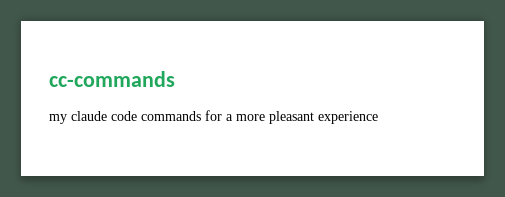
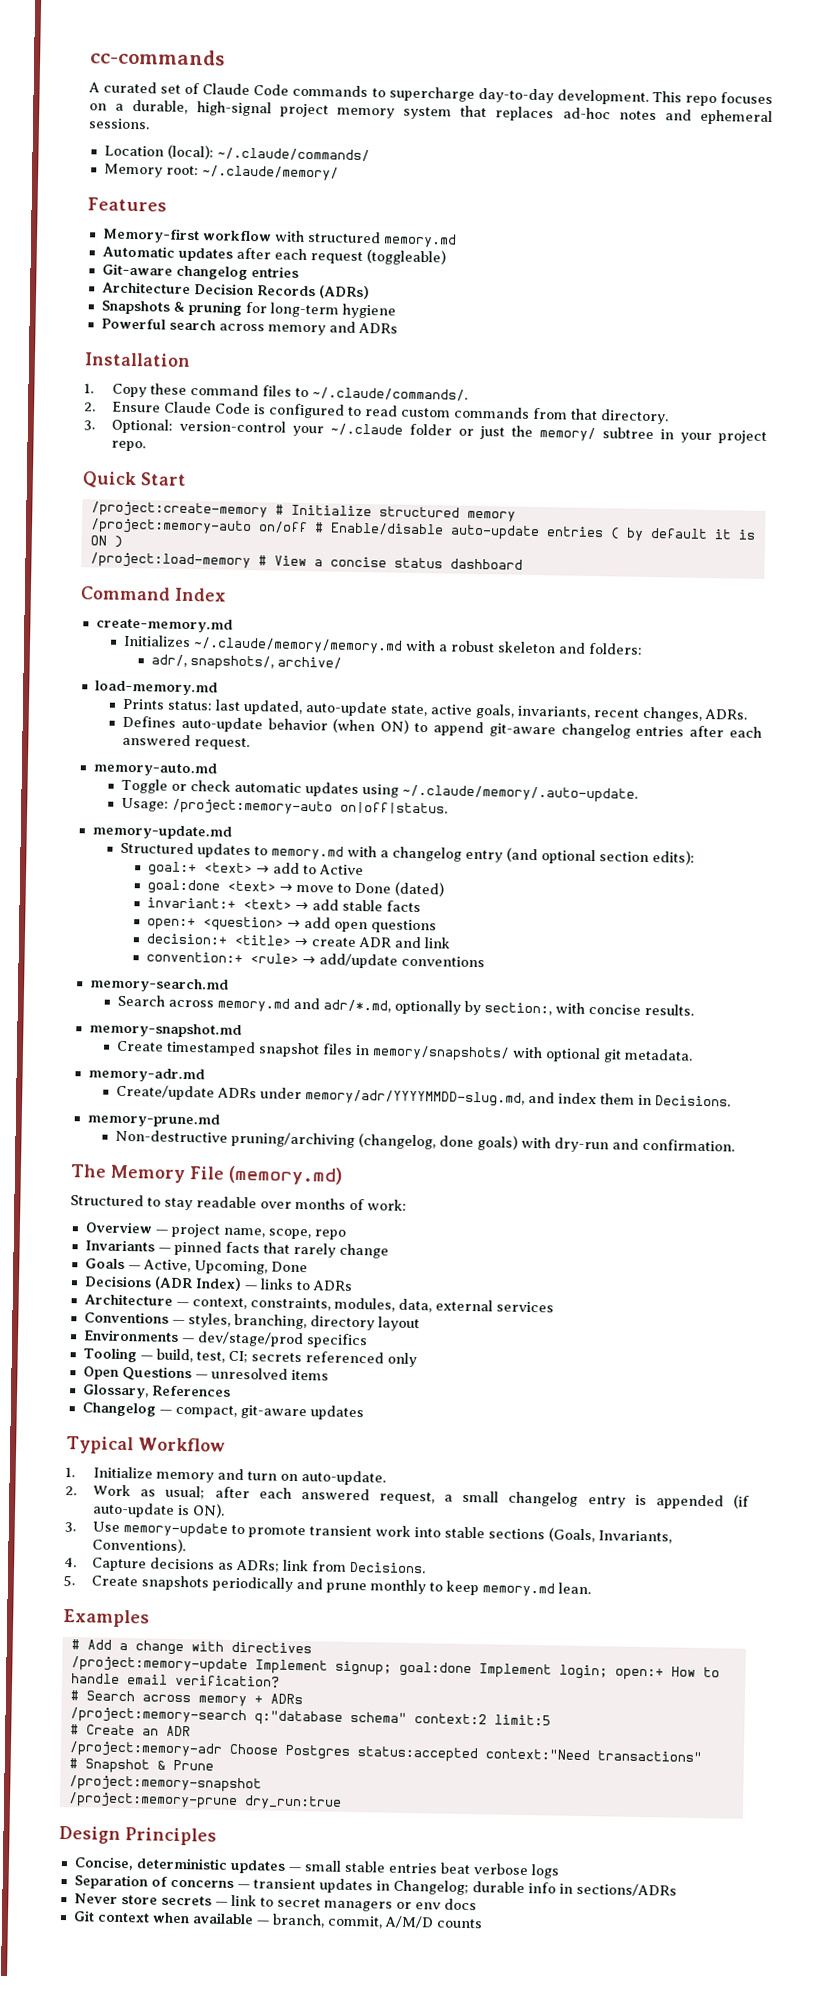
- my claude code commands for a more pleasant experience
+ A curated set of Claude Code commands to supercharge day-to-day development. This repo focuses on a durable, high-signal project memory system that replaces ad-hoc notes and ephemeral sessions.
+ Location (local): ~/.claude/commands/
+ Memory root: ~/.claude/memory/
+ Features
+ Memory-first workflow with structured memory.md
+ Automatic updates after each request (toggleable)
+ Git-aware changelog entries
+ Architecture Decision Records (ADRs)
+ Snapshots & pruning for long-term hygiene
+ Powerful search across memory and ADRs
+ Installation
+ 1. Copy these command files to ~/.claude/commands/.
+ 2. Ensure Claude Code is configured to read custom commands from that directory.
+ 3. Optional: version-control your ~/.claude folder or just the memory/ subtree in your project repo.
+ Quick Start
+ /project:create-memory # Initialize structured memory
+ /project:memory-auto on/off # Enable/disable auto-update entries ( by default it is ON )
+ /project:load-memory # View a concise status dashboard
+ Command Index
+ create-memory.md
+ Initializes ~/.claude/memory/memory.md with a robust skeleton and folders:
+ adr/, snapshots/, archive/
+ load-memory.md
+ Prints status: last updated, auto-update state, active goals, invariants, recent changes, ADRs.
+ Defines auto-update behavior (when ON) to append git-aware changelog entries after each answered request.
+ memory-auto.md
+ Toggle or check automatic updates using ~/.claude/memory/.auto-update.
+ Usage: /project:memory-auto on|off|status.
+ memory-update.md
+ Structured updates to memory.md with a changelog entry (and optional section edits):
+ goal:+ <text> → add to Active
+ goal:done <text> → move to Done (dated)
+ invariant:+ <text> → add stable facts
+ open:+ <question> → add open questions
+ decision:+ <title> → create ADR and link
+ convention:+ <rule> → add/update conventions
+ memory-search.md
+ Search across memory.md and adr/*.md, optionally by section:, with concise results.
+ memory-snapshot.md
+ Create timestamped snapshot files in memory/snapshots/ with optional git metadata.
+ memory-adr.md
+ Create/update ADRs under memory/adr/YYYYMMDD-slug.md, and index them in Decisions.
+ memory-prune.md
+ Non-destructive pruning/archiving (changelog, done goals) with dry-run and confirmation.
+ The Memory File (memory.md)
+ Structured to stay readable over months of work:
+ Overview — project name, scope, repo
+ Invariants — pinned facts that rarely change
+ Goals — Active, Upcoming, Done
+ Decisions (ADR Index) — links to ADRs
+ Architecture — context, constraints, modules, data, external services
+ Conventions — styles, branching, directory layout
+ Environments — dev/stage/prod specifics
+ Tooling — build, test, CI; secrets referenced only
+ Open Questions — unresolved items
+ Glossary, References
+ Changelog — compact, git-aware updates
+ Typical Workflow
+ 1. Initialize memory and turn on auto-update.
+ 2. Work as usual; after each answered request, a small changelog entry is appended (if auto-update is ON).
+ 3. Use memory-update to promote transient work into stable sections (Goals, Invariants, Conventions).
+ 4. Capture decisions as ADRs; link from Decisions.
+ 5. Create snapshots periodically and prune monthly to keep memory.md lean.
+ Examples
+ # Add a change with directives
+ /project:memory-update Implement signup; goal:done Implement login; open:+ How to handle email verification?
+ # Search across memory + ADRs
+ /project:memory-search q:"database schema" context:2 limit:5
+ # Create an ADR
+ /project:memory-adr Choose Postgres status:accepted context:"Need transactions"
+ # Snapshot & Prune
+ /project:memory-snapshot
+ /project:memory-prune dry_run:true
+ Design Principles
+ Concise, deterministic updates — small stable entries beat verbose logs
+ Separation of concerns — transient updates in Changelog; durable info in sections/ADRs
+ Never store secrets — link to secret managers or env docs
+ Git context when available — branch, commit, A/M/D counts

